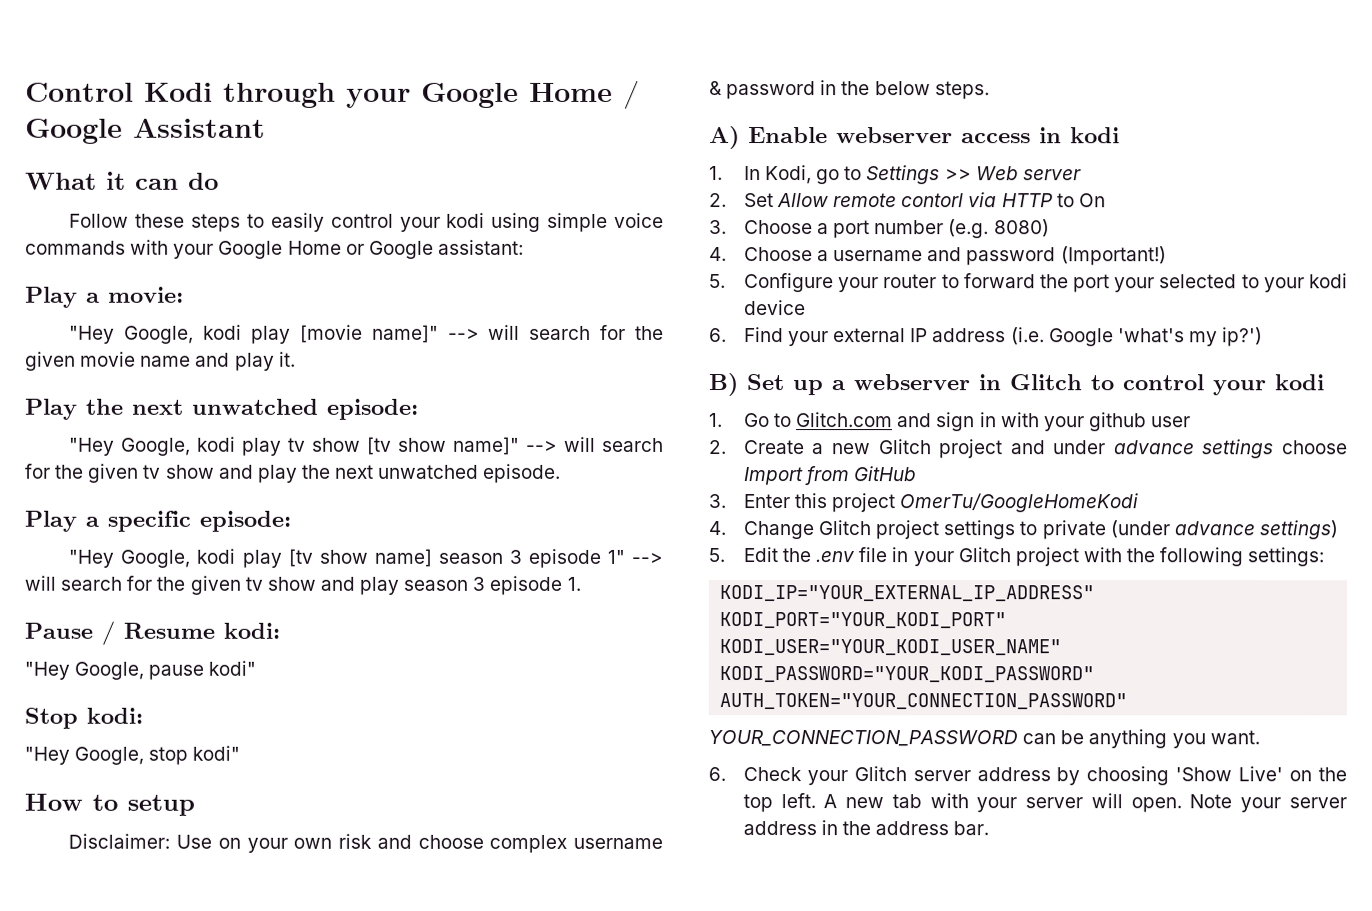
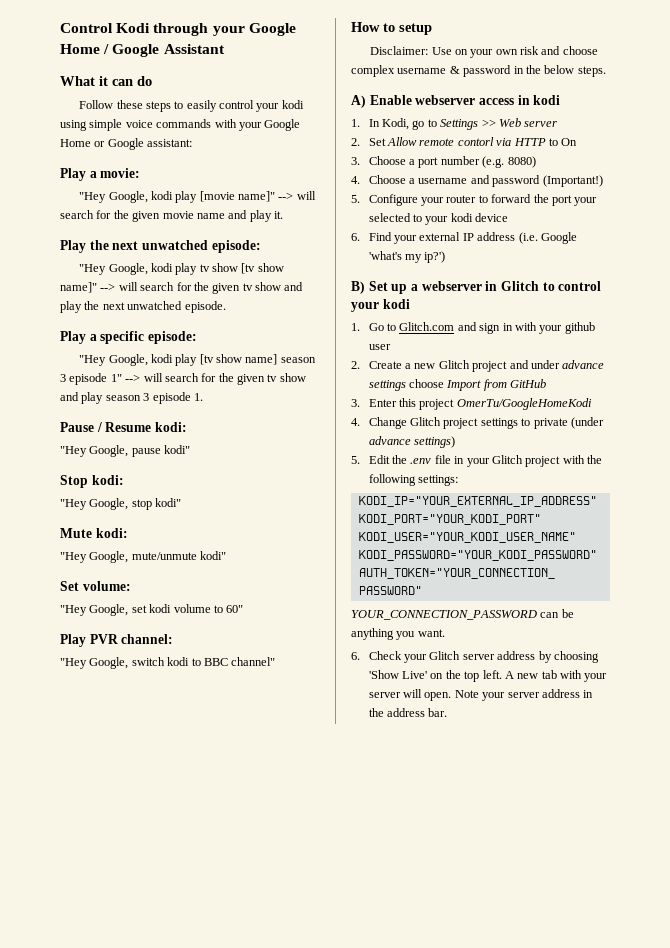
+ Mute kodi:
+ "Hey Google, mute/unmute kodi"
+ Set volume:
+ "Hey Google, set kodi volume to 60"
+ Play PVR channel:
+ "Hey Google, switch kodi to BBC channel"

